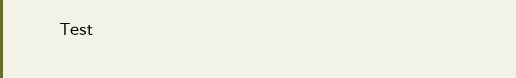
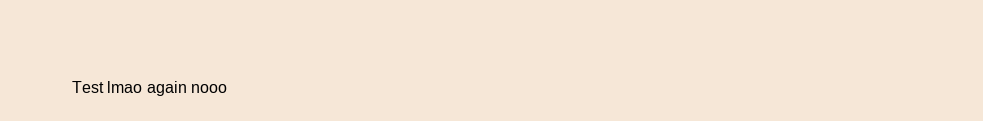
- Test
+ Test lmao again nooo

